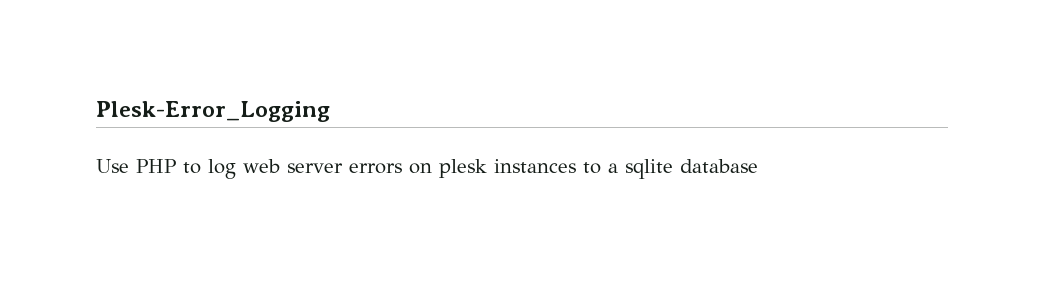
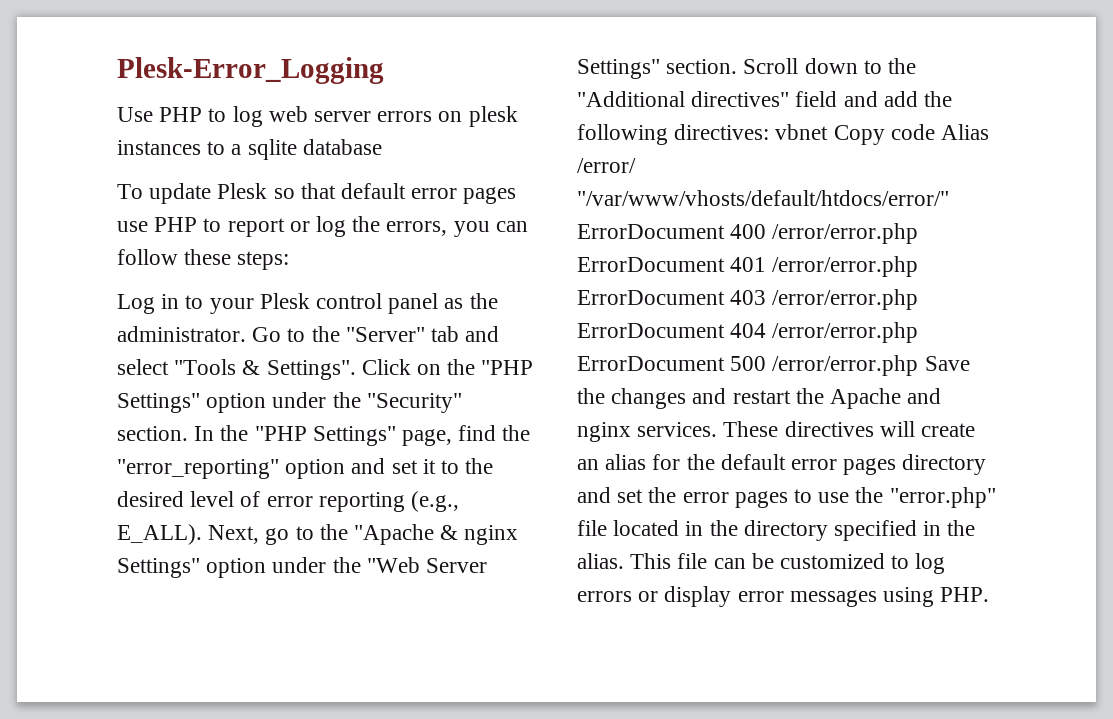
+ To update Plesk so that default error pages use PHP to report or log the errors, you can follow these steps:
+ Log in to your Plesk control panel as the administrator. Go to the "Server" tab and select "Tools & Settings". Click on the "PHP Settings" option under the "Security" section. In the "PHP Settings" page, find the "error_reporting" option and set it to the desired level of error reporting (e.g., E_ALL). Next, go to the "Apache & nginx Settings" option under the "Web Server Settings" section. Scroll down to the "Additional directives" field and add the following directives: vbnet Copy code Alias /error/ "/var/www/vhosts/default/htdocs/error/" ErrorDocument 400 /error/error.php ErrorDocument 401 /error/error.php ErrorDocument 403 /error/error.php ErrorDocument 404 /error/error.php ErrorDocument 500 /error/error.php Save the changes and restart the Apache and nginx services. These directives will create an alias for the default error pages directory and set the error pages to use the "error.php" file located in the directory specified in the alias. This file can be customized to log errors or display error messages using PHP.

